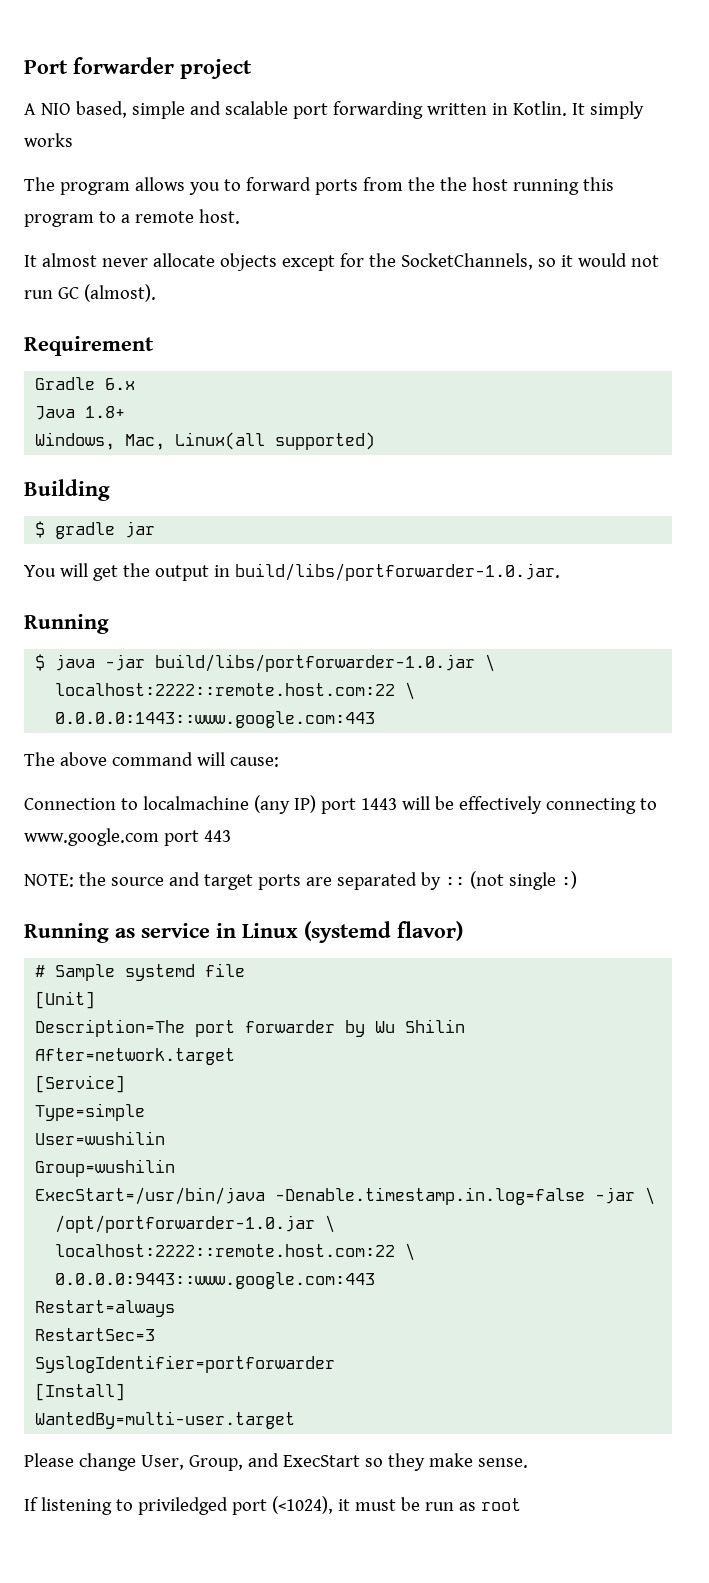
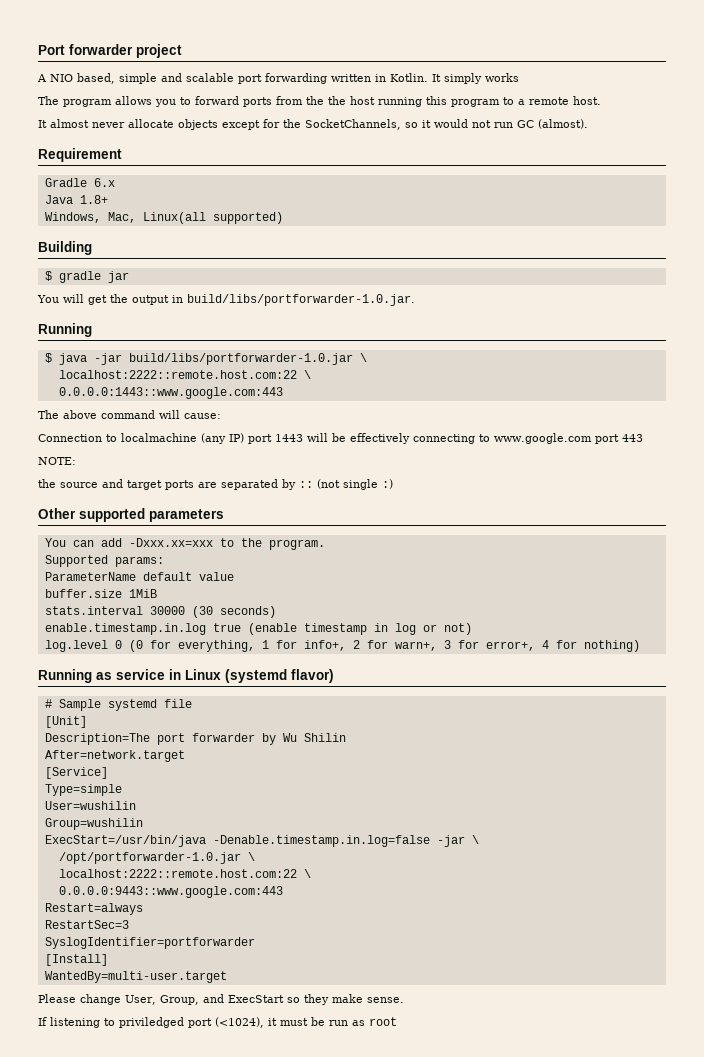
- NOTE: the source and target ports are separated by :: (not single :)
+ NOTE:
+ the source and target ports are separated by :: (not single :)
+ Other supported parameters
+ You can add -Dxxx.xx=xxx to the program.
+ Supported params:
+ ParameterName default value
+ buffer.size 1MiB
+ stats.interval 30000 (30 seconds)
+ enable.timestamp.in.log true (enable timestamp in log or not)
+ log.level 0 (0 for everything, 1 for info+, 2 for warn+, 3 for error+, 4 for nothing)

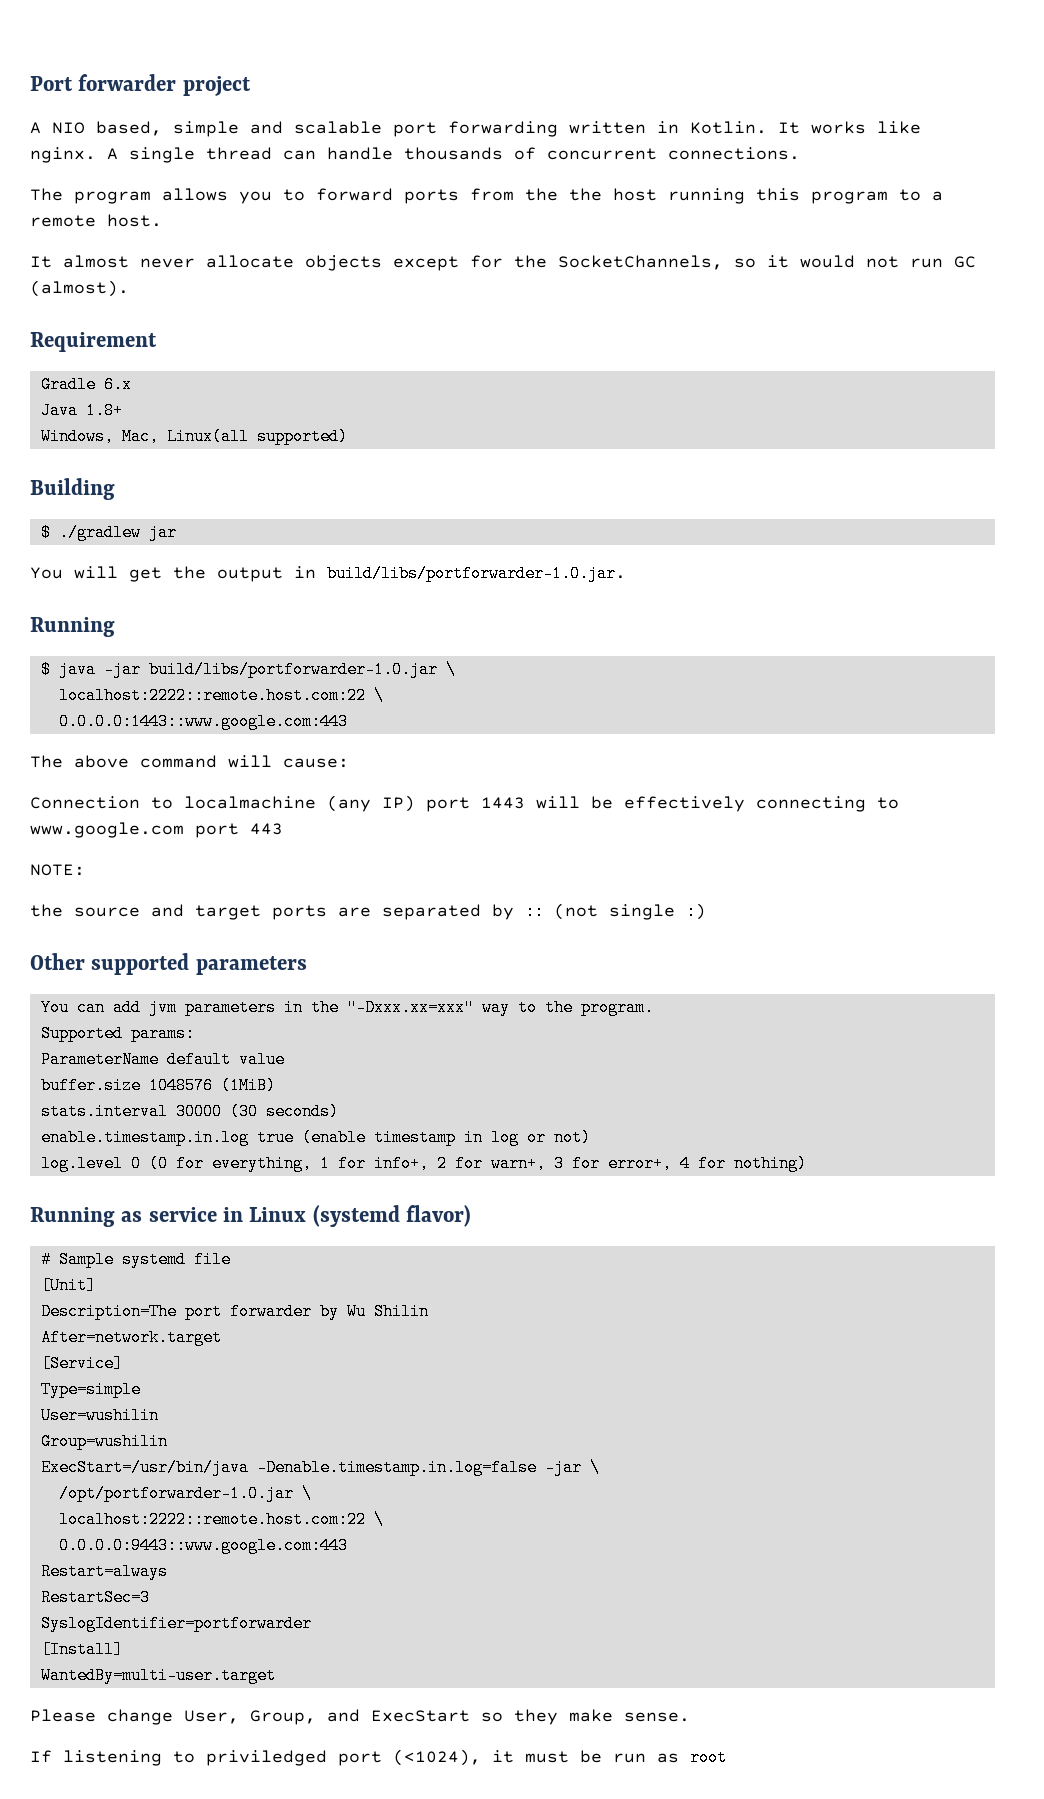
- It simply works
+ It works like nginx. A single thread can handle thousands of concurrent connections.
- $ gradle jar
+ $ ./gradlew jar
- You can add -Dxxx.xx=xxx to the program.
+ You can add jvm parameters in the "-Dxxx.xx=xxx" way to the program.
- buffer.size 1MiB
+ buffer.size 1048576 (1MiB)

